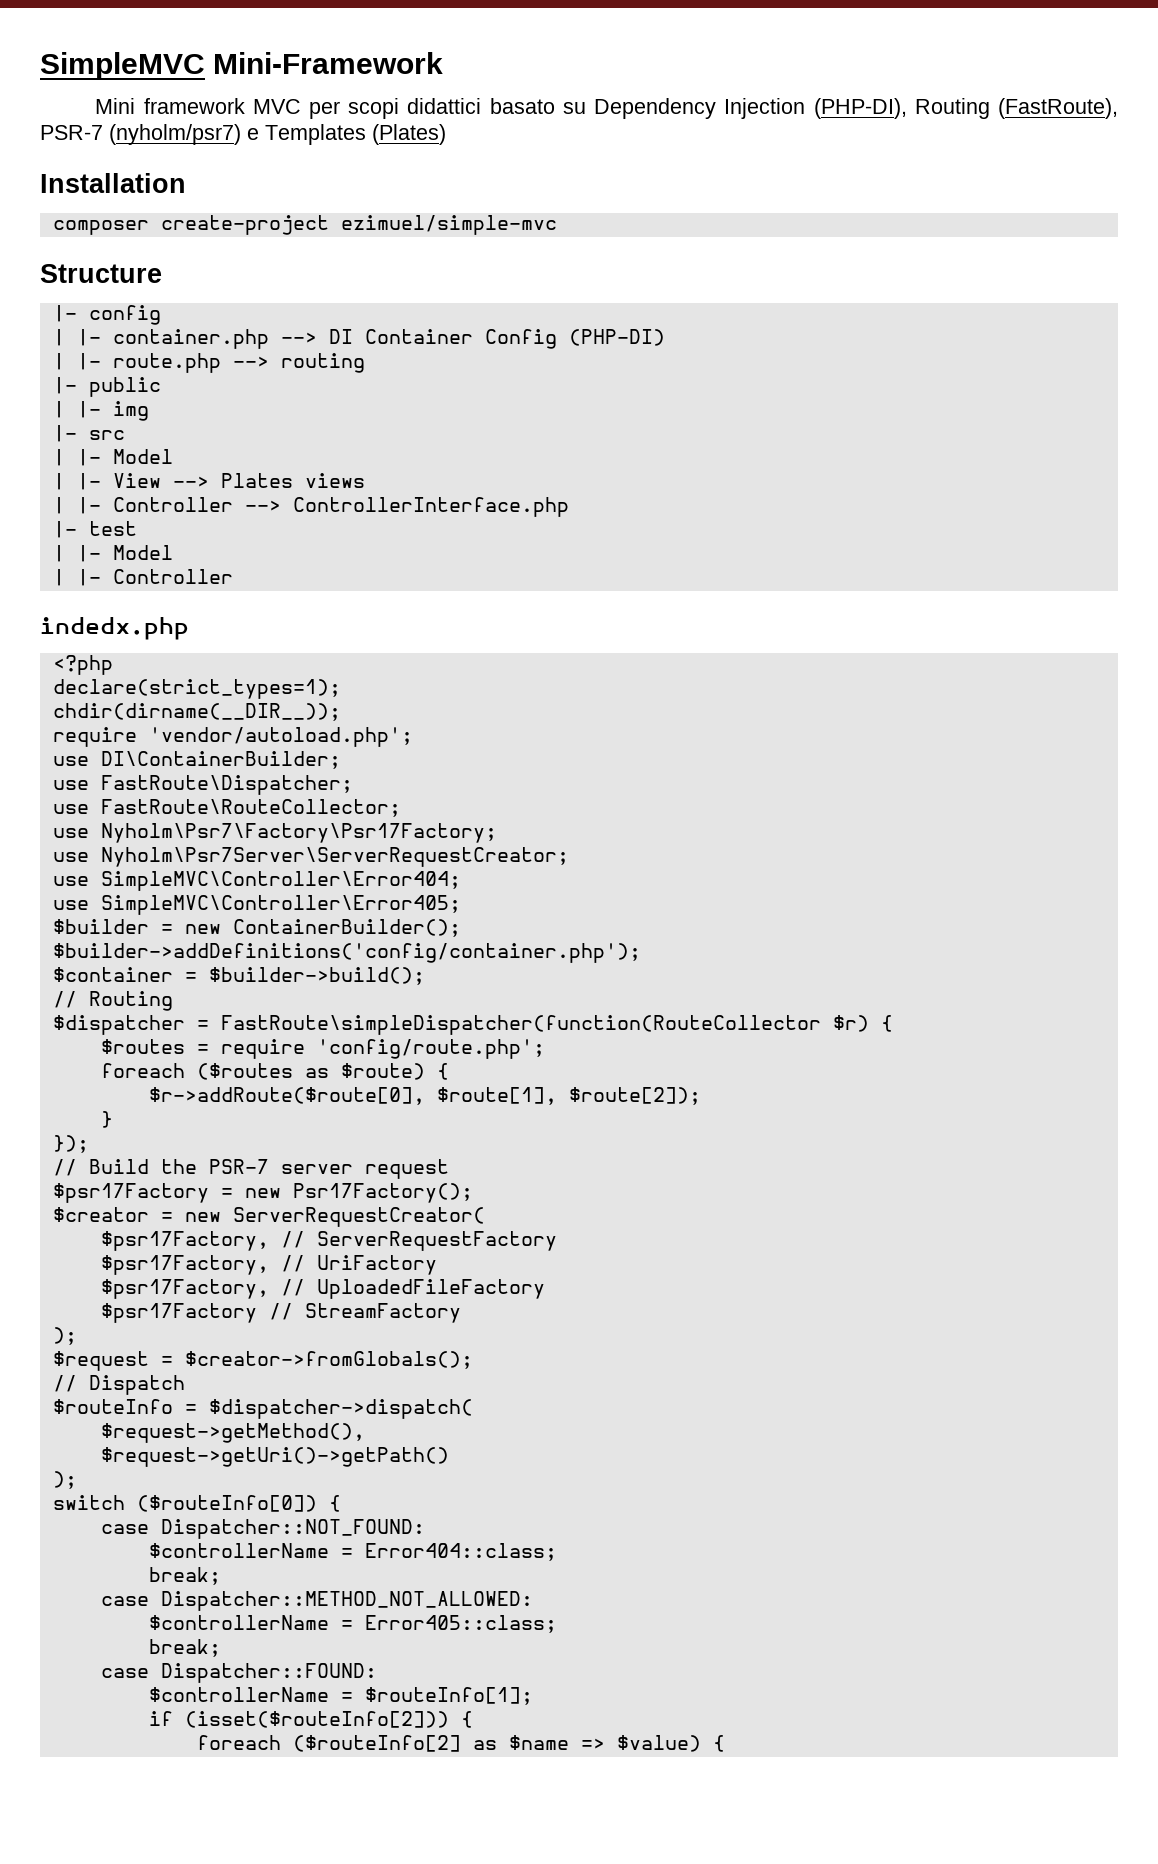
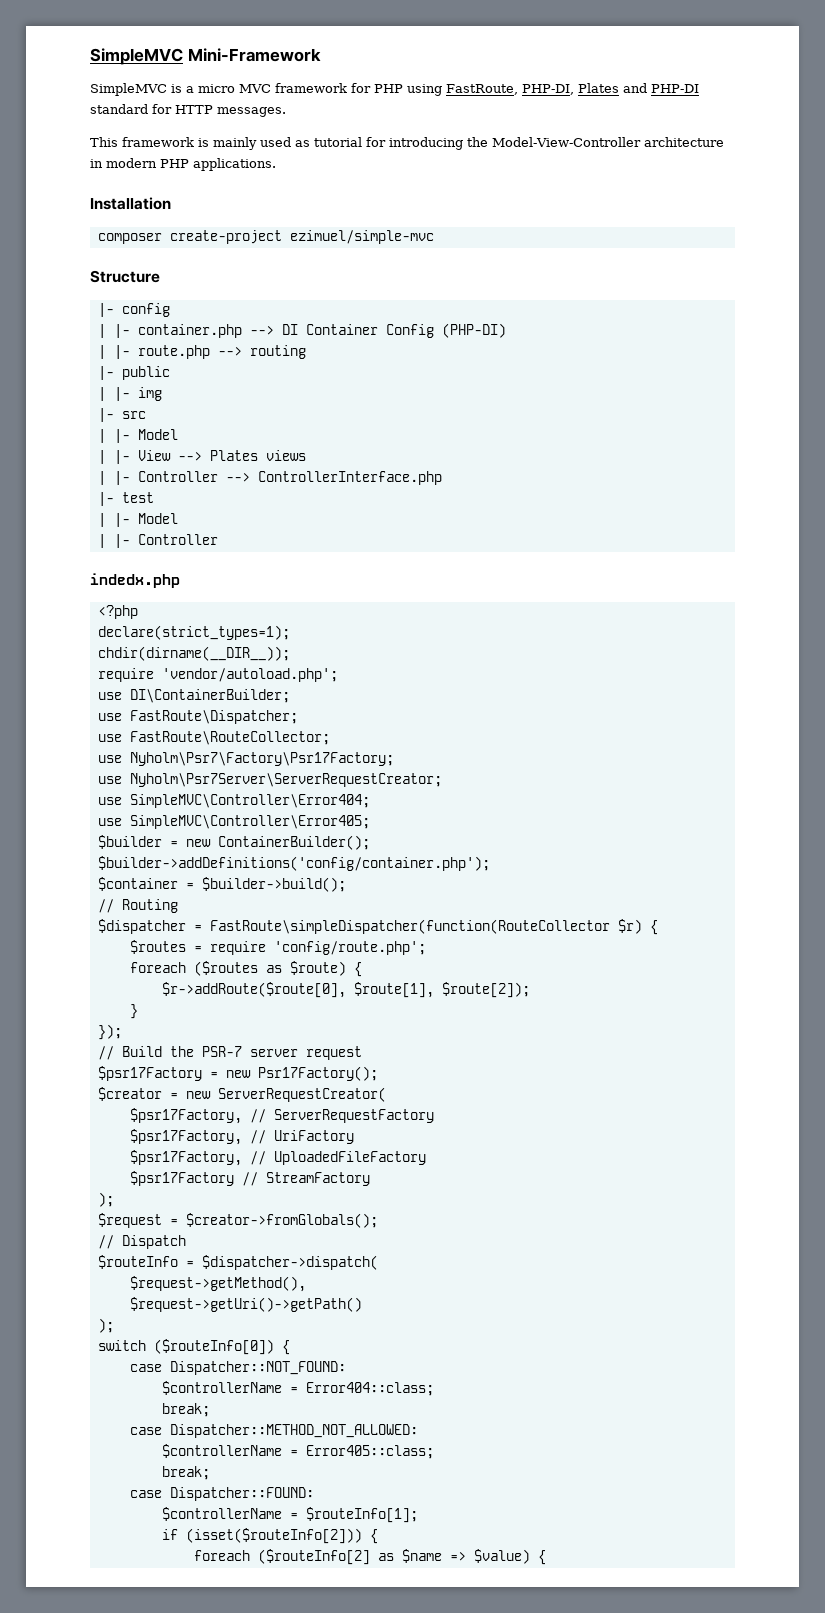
- Mini framework MVC per scopi didattici basato su Dependency Injection (PHP-DI), Routing (FastRoute), PSR-7 (nyholm/psr7) e Templates (Plates)
+ SimpleMVC is a micro MVC framework for PHP using FastRoute, PHP-DI, Plates and PHP-DI standard for HTTP messages.
+ This framework is mainly used as tutorial for introducing the Model-View-Controller architecture in modern PHP applications.

